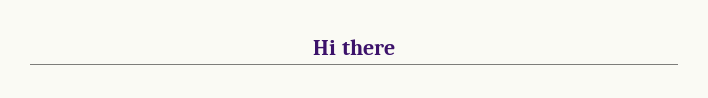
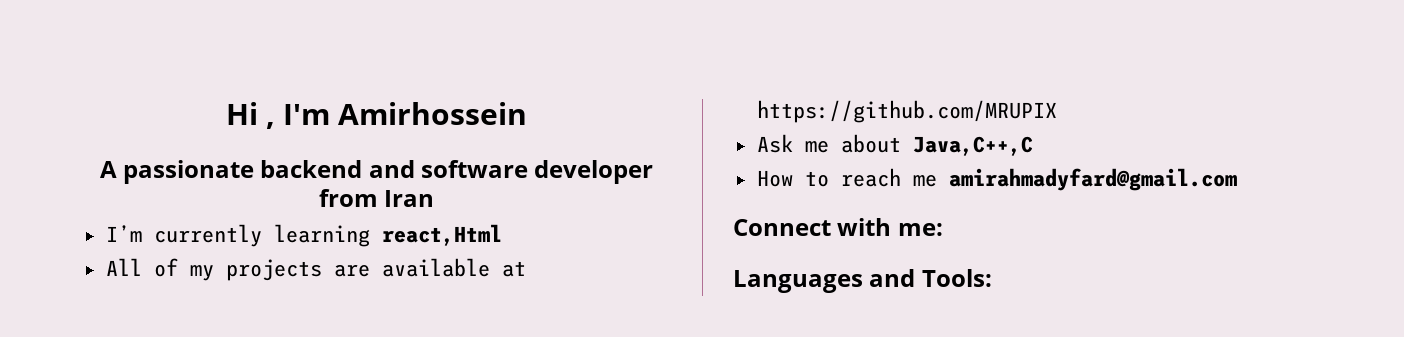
- Hi there
+ Hi , I'm Amirhossein
+ A passionate backend and software developer from Iran
+ I’m currently learning react,Html
+ All of my projects are available at https://github.com/MRUPIX
+ Ask me about Java,C++,C
+ How to reach me amirahmadyfard@gmail.com
+ Connect with me:
+ Languages and Tools:

